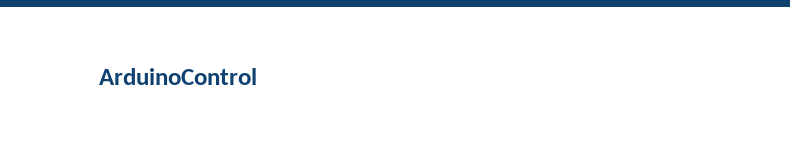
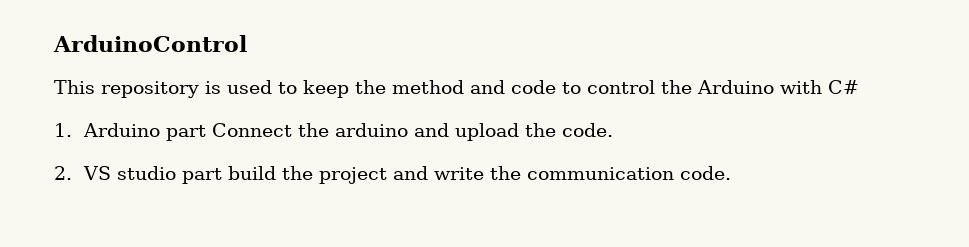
+ This repository is used to keep the method and code to control the Arduino with C#
+ 1. Arduino part Connect the arduino and upload the code.
+ 2. VS studio part build the project and write the communication code.

